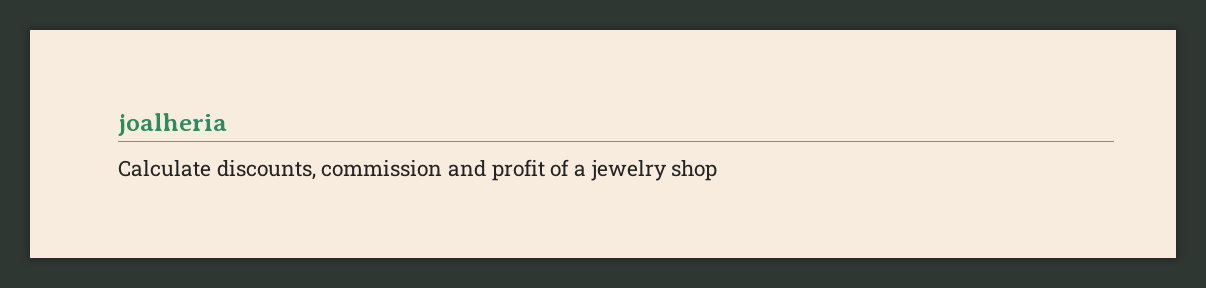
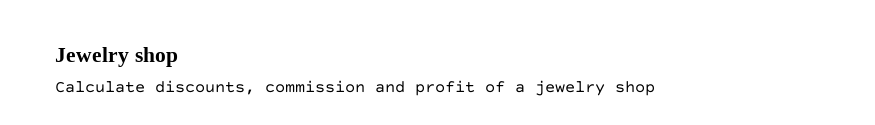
- joalheria
+ Jewelry shop

